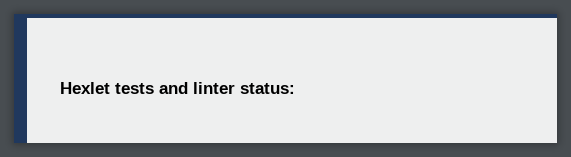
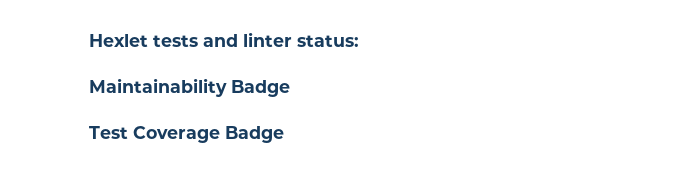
+ Maintainability Badge
+ Test Coverage Badge

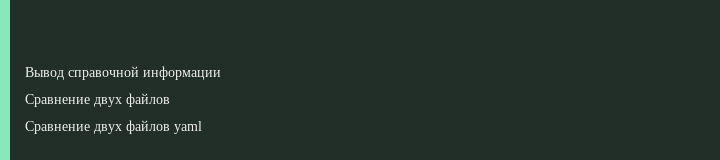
- Hexlet tests and linter status:
- Maintainability Badge
- Test Coverage Badge
+ Вывод справочной информации
+ Сравнение двух файлов
+ Сравнение двух файлов yaml

